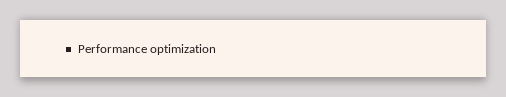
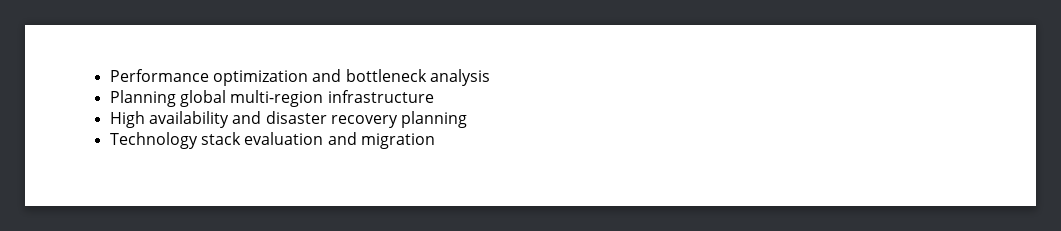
- Performance optimization
+ Performance optimization and bottleneck analysis
+ Planning global multi-region infrastructure
+ High availability and disaster recovery planning
+ Technology stack evaluation and migration

